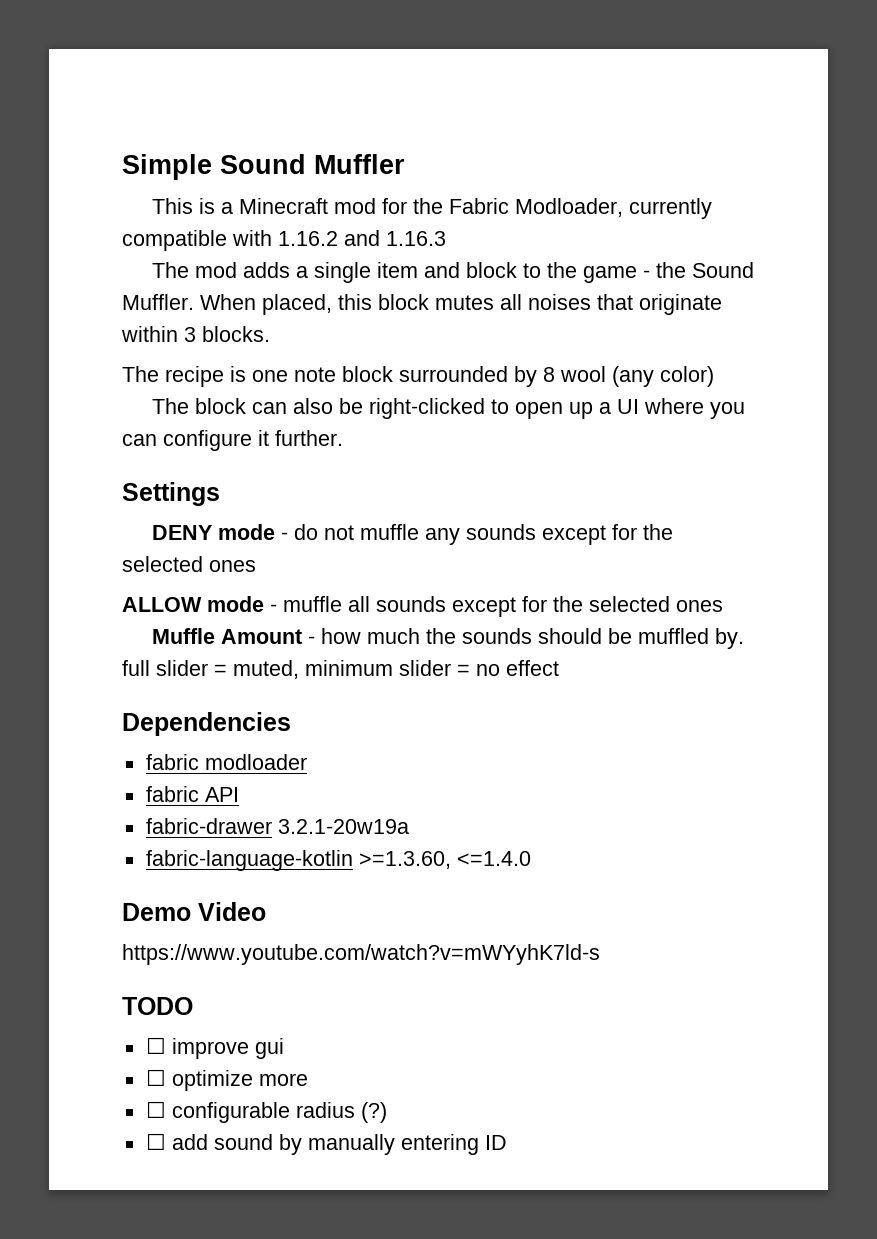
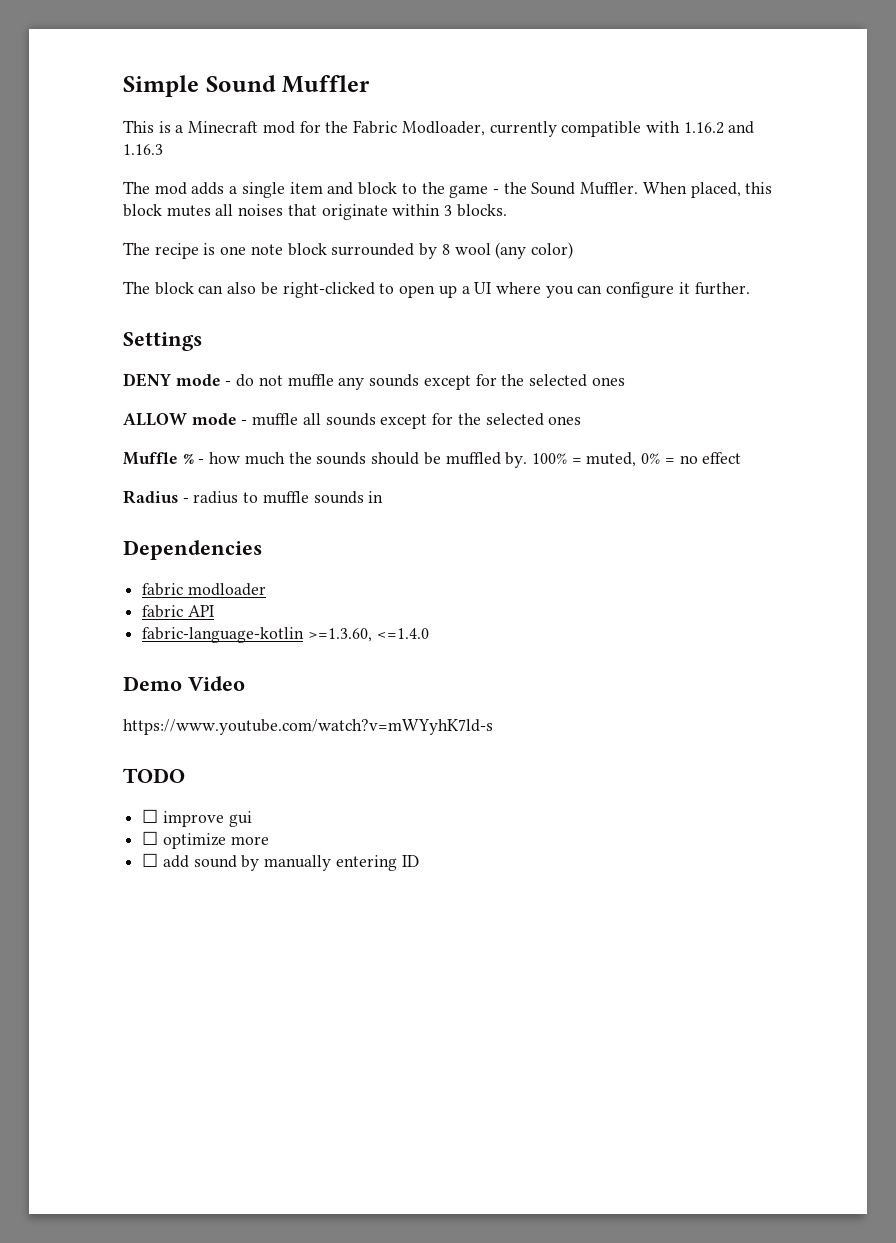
- Muffle Amount - how much the sounds should be muffled by. full slider = muted, minimum slider = no effect
+ Muffle % - how much the sounds should be muffled by. 100% = muted, 0% = no effect
+ Radius - radius to muffle sounds in
- fabric-drawer 3.2.1-20w19a
- ☐ configurable radius (?)

